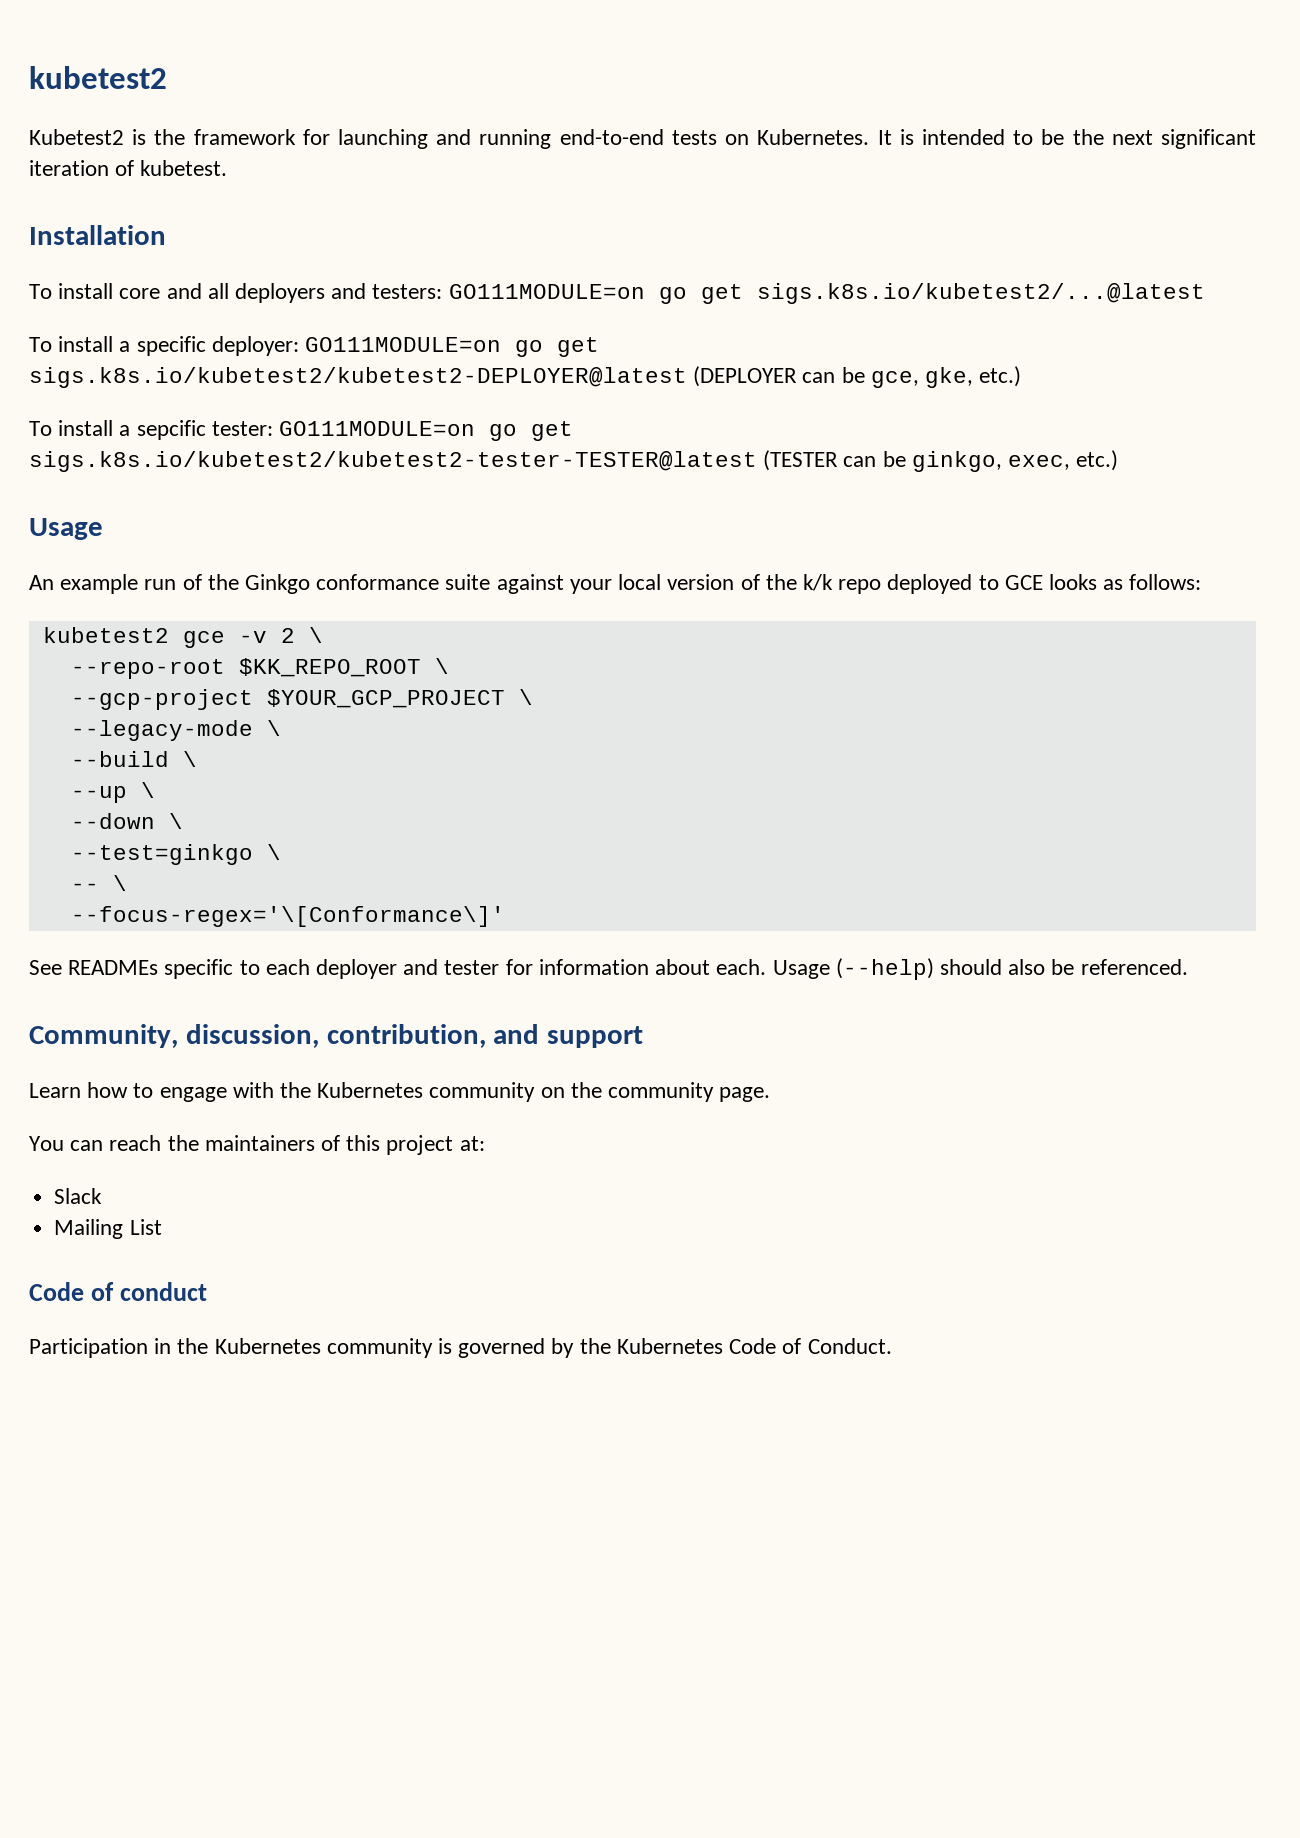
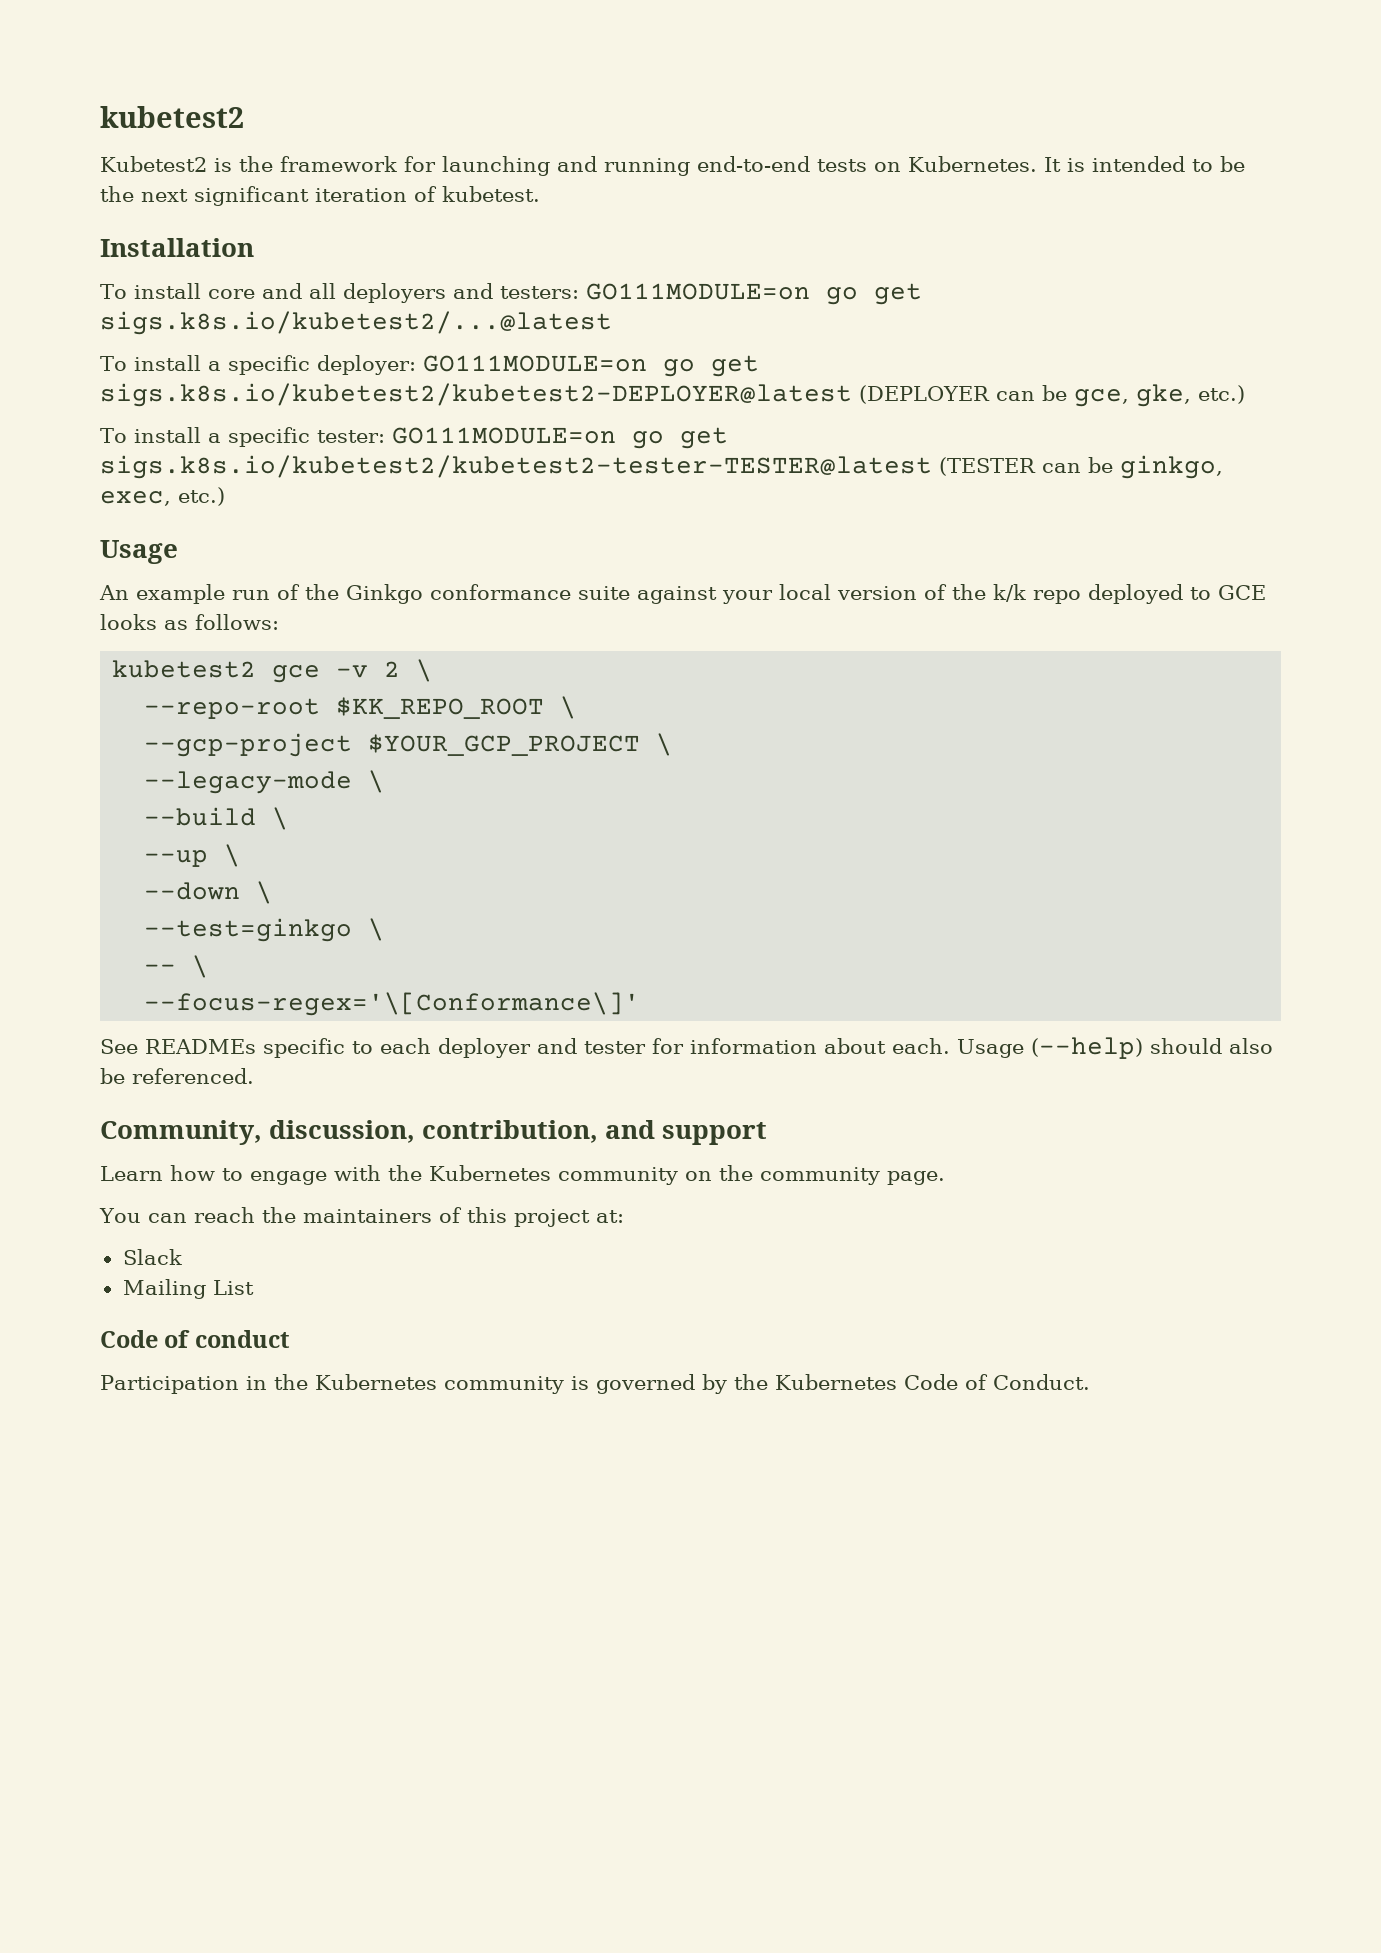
- To install a sepcific tester: GO111MODULE=on go get sigs.k8s.io/kubetest2/kubetest2-tester-TESTER@latest (TESTER can be ginkgo, exec, etc.)
+ To install a specific tester: GO111MODULE=on go get sigs.k8s.io/kubetest2/kubetest2-tester-TESTER@latest (TESTER can be ginkgo, exec, etc.)

